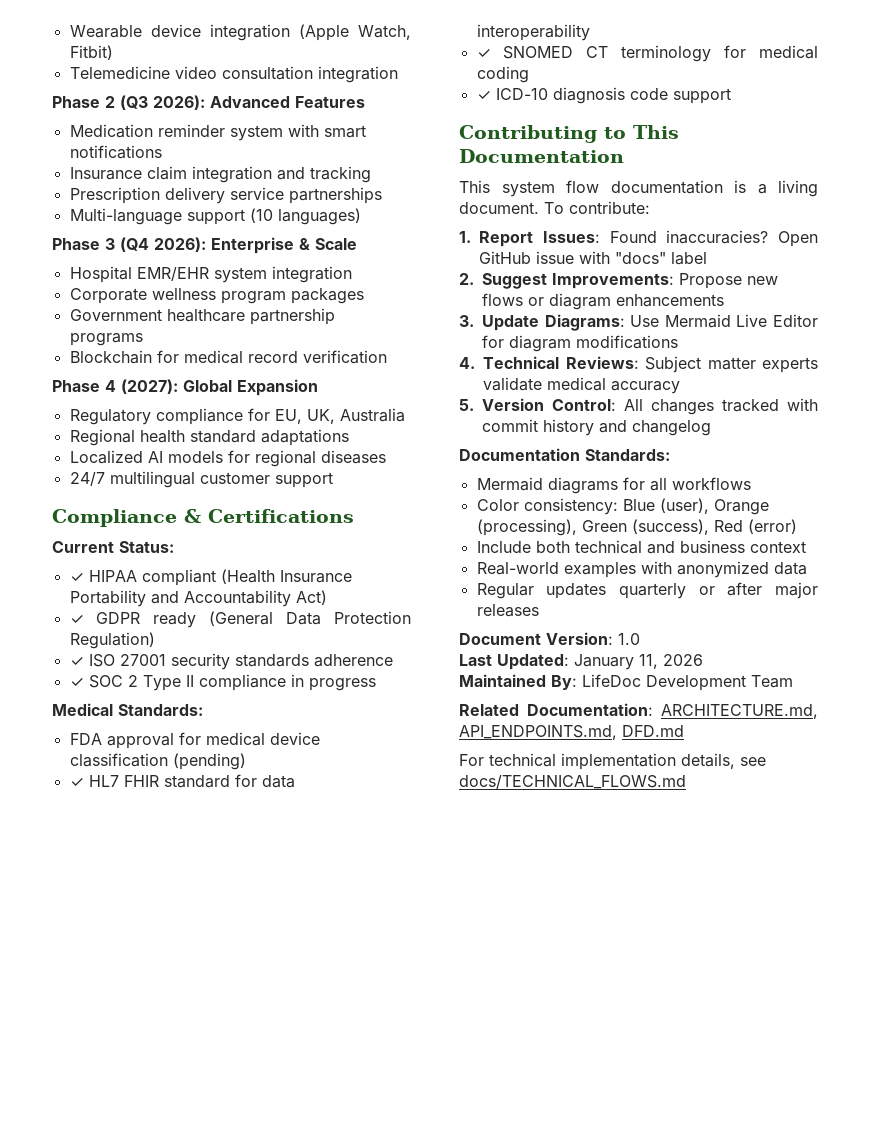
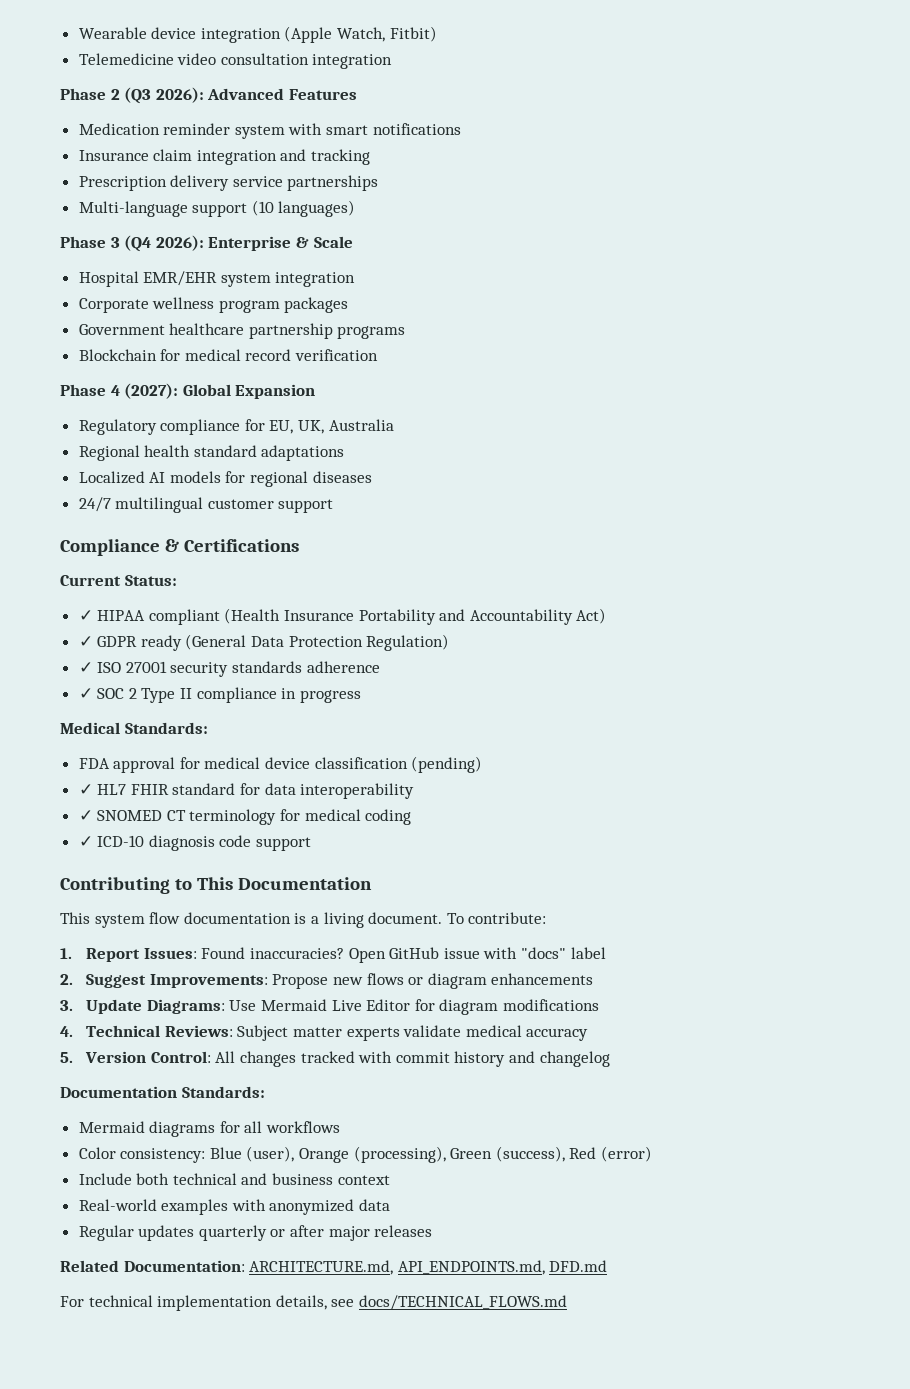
- Document Version: 1.0
- Last Updated: January 11, 2026
- Maintained By: LifeDoc Development Team

